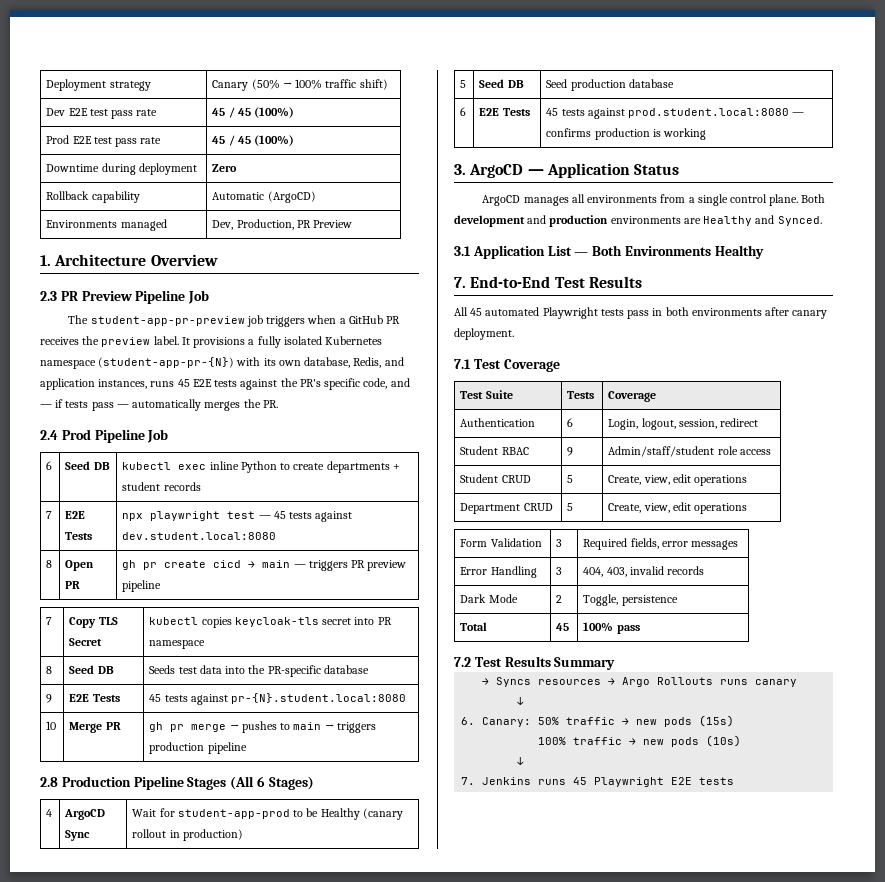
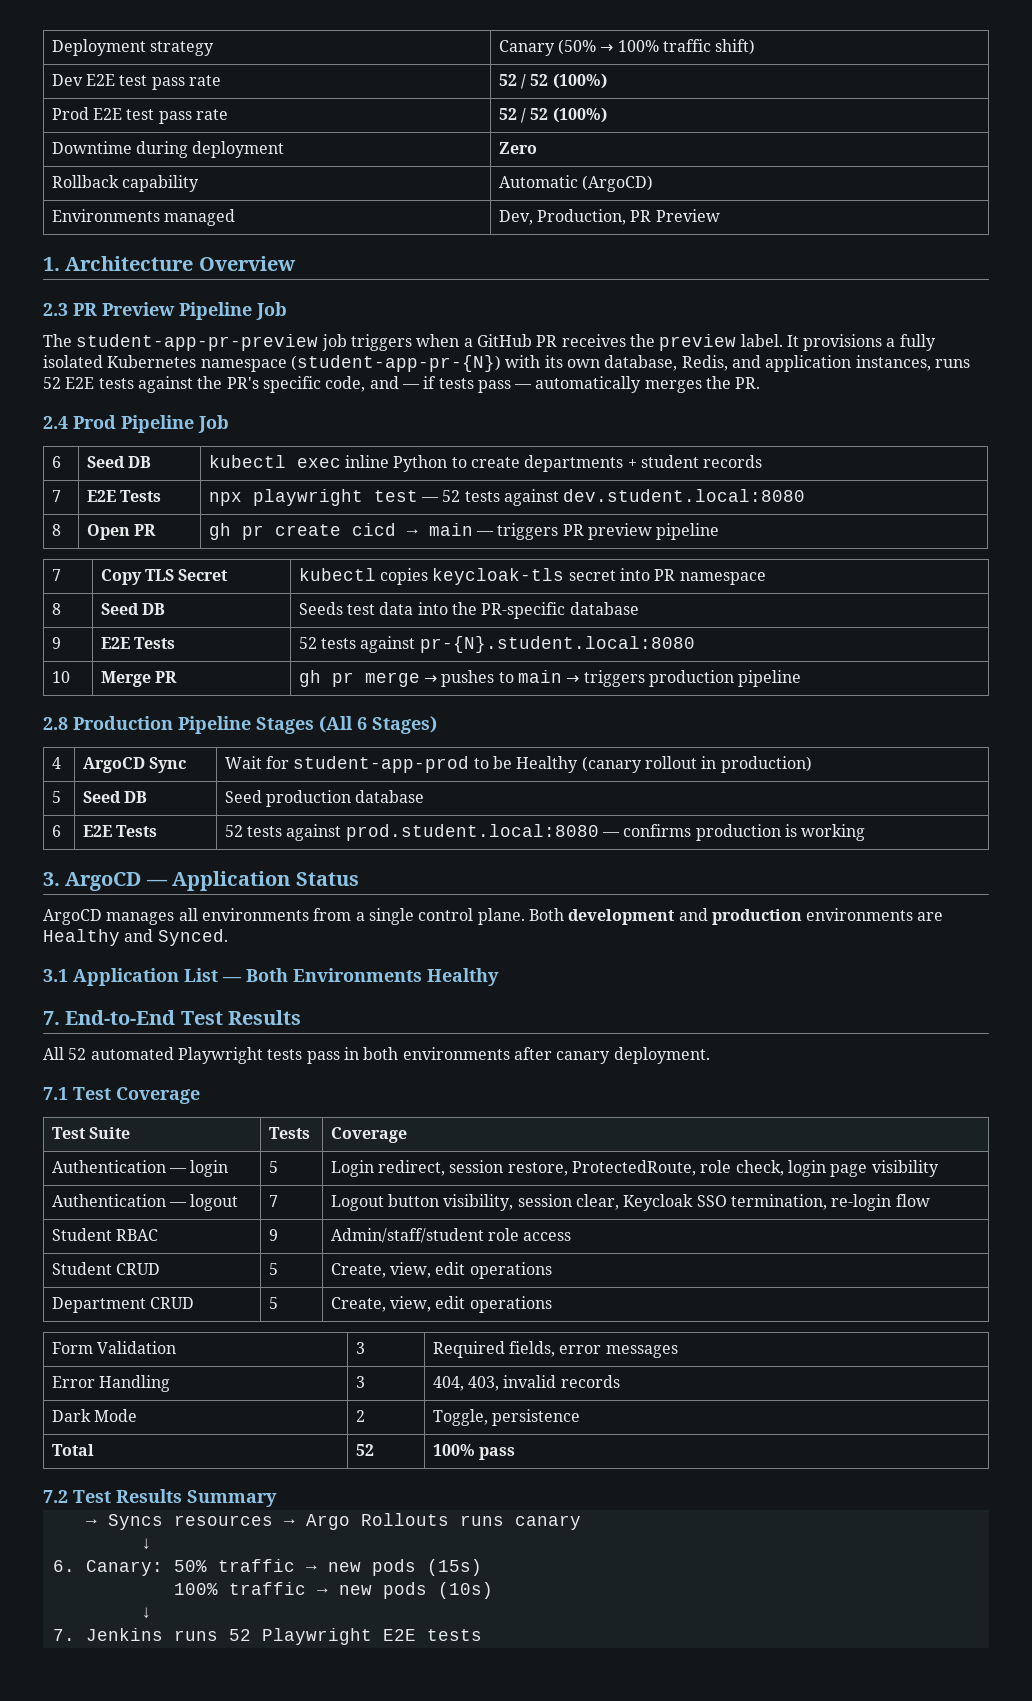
- Dev E2E test pass rate | 45 / 45 (100%)
+ Dev E2E test pass rate | 52 / 52 (100%)
- Prod E2E test pass rate | 45 / 45 (100%)
+ Prod E2E test pass rate | 52 / 52 (100%)
- It provisions a fully isolated Kubernetes namespace (student-app-pr-{N}) with its own database, Redis, and application instances, runs 45 E2E tests against the PR's specific code, and — if tests pass — automatically merges the PR.
+ It provisions a fully isolated Kubernetes namespace (student-app-pr-{N}) with its own database, Redis, and application instances, runs 52 E2E tests against the PR's specific code, and — if tests pass — automatically merges the PR.
- 7 | E2E Tests | npx playwright test — 45 tests against dev.student.local:8080
+ 7 | E2E Tests | npx playwright test — 52 tests against dev.student.local:8080
- 9 | E2E Tests | 45 tests against pr-{N}.student.local:8080
+ 9 | E2E Tests | 52 tests against pr-{N}.student.local:8080
- 6 | E2E Tests | 45 tests against prod.student.local:8080 — confirms production is working
+ 6 | E2E Tests | 52 tests against prod.student.local:8080 — confirms production is working
- All 45 automated Playwright tests pass in both environments after canary deployment.
+ All 52 automated Playwright tests pass in both environments after canary deployment.
- Authentication | 6 | Login, logout, session, redirect
+ Authentication — login | 5 | Login redirect, session restore, ProtectedRoute, role check, login page visibility
+ Authentication — logout | 7 | Logout button visibility, session clear, Keycloak SSO termination, re-login flow
- Total | 45 | 100% pass
+ Total | 52 | 100% pass
- 7. Jenkins runs 45 Playwright E2E tests
+ 7. Jenkins runs 52 Playwright E2E tests

